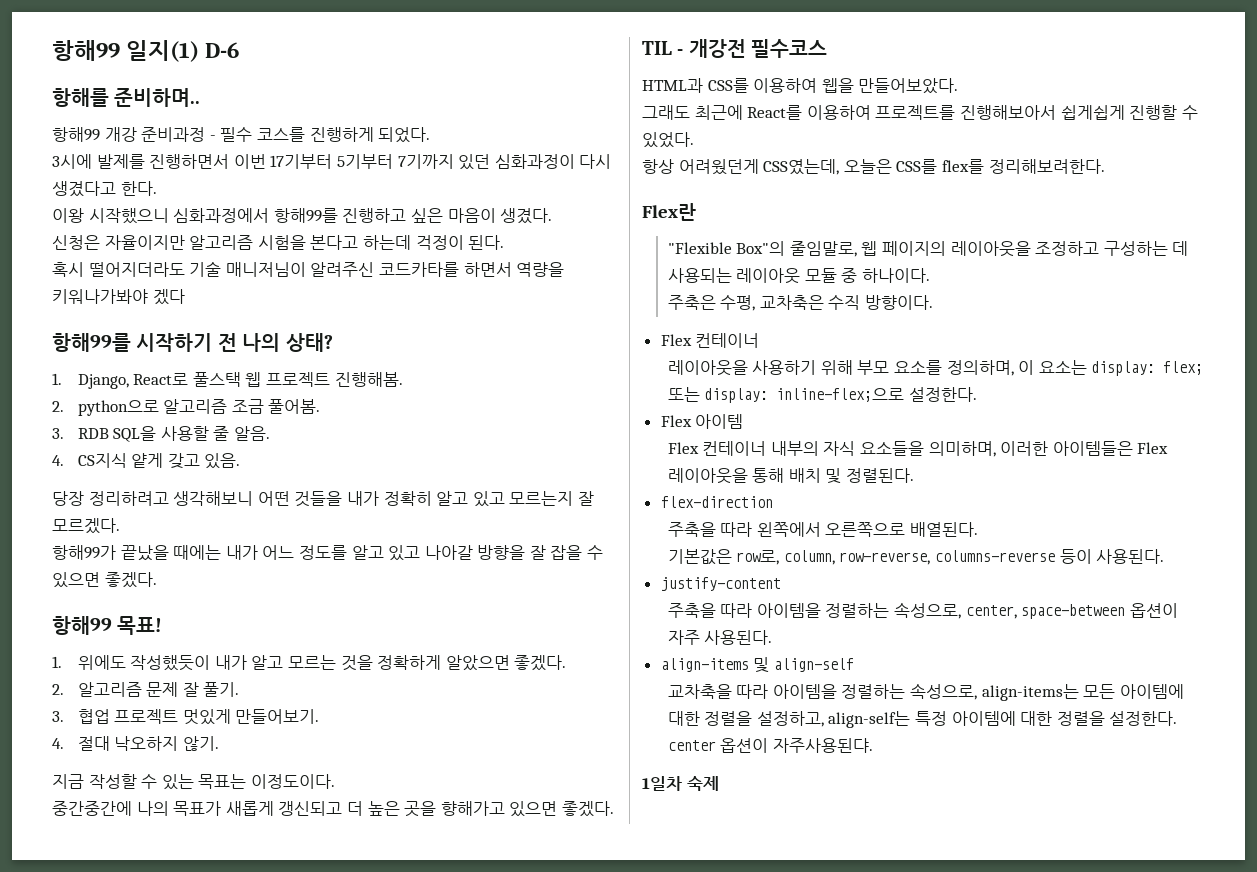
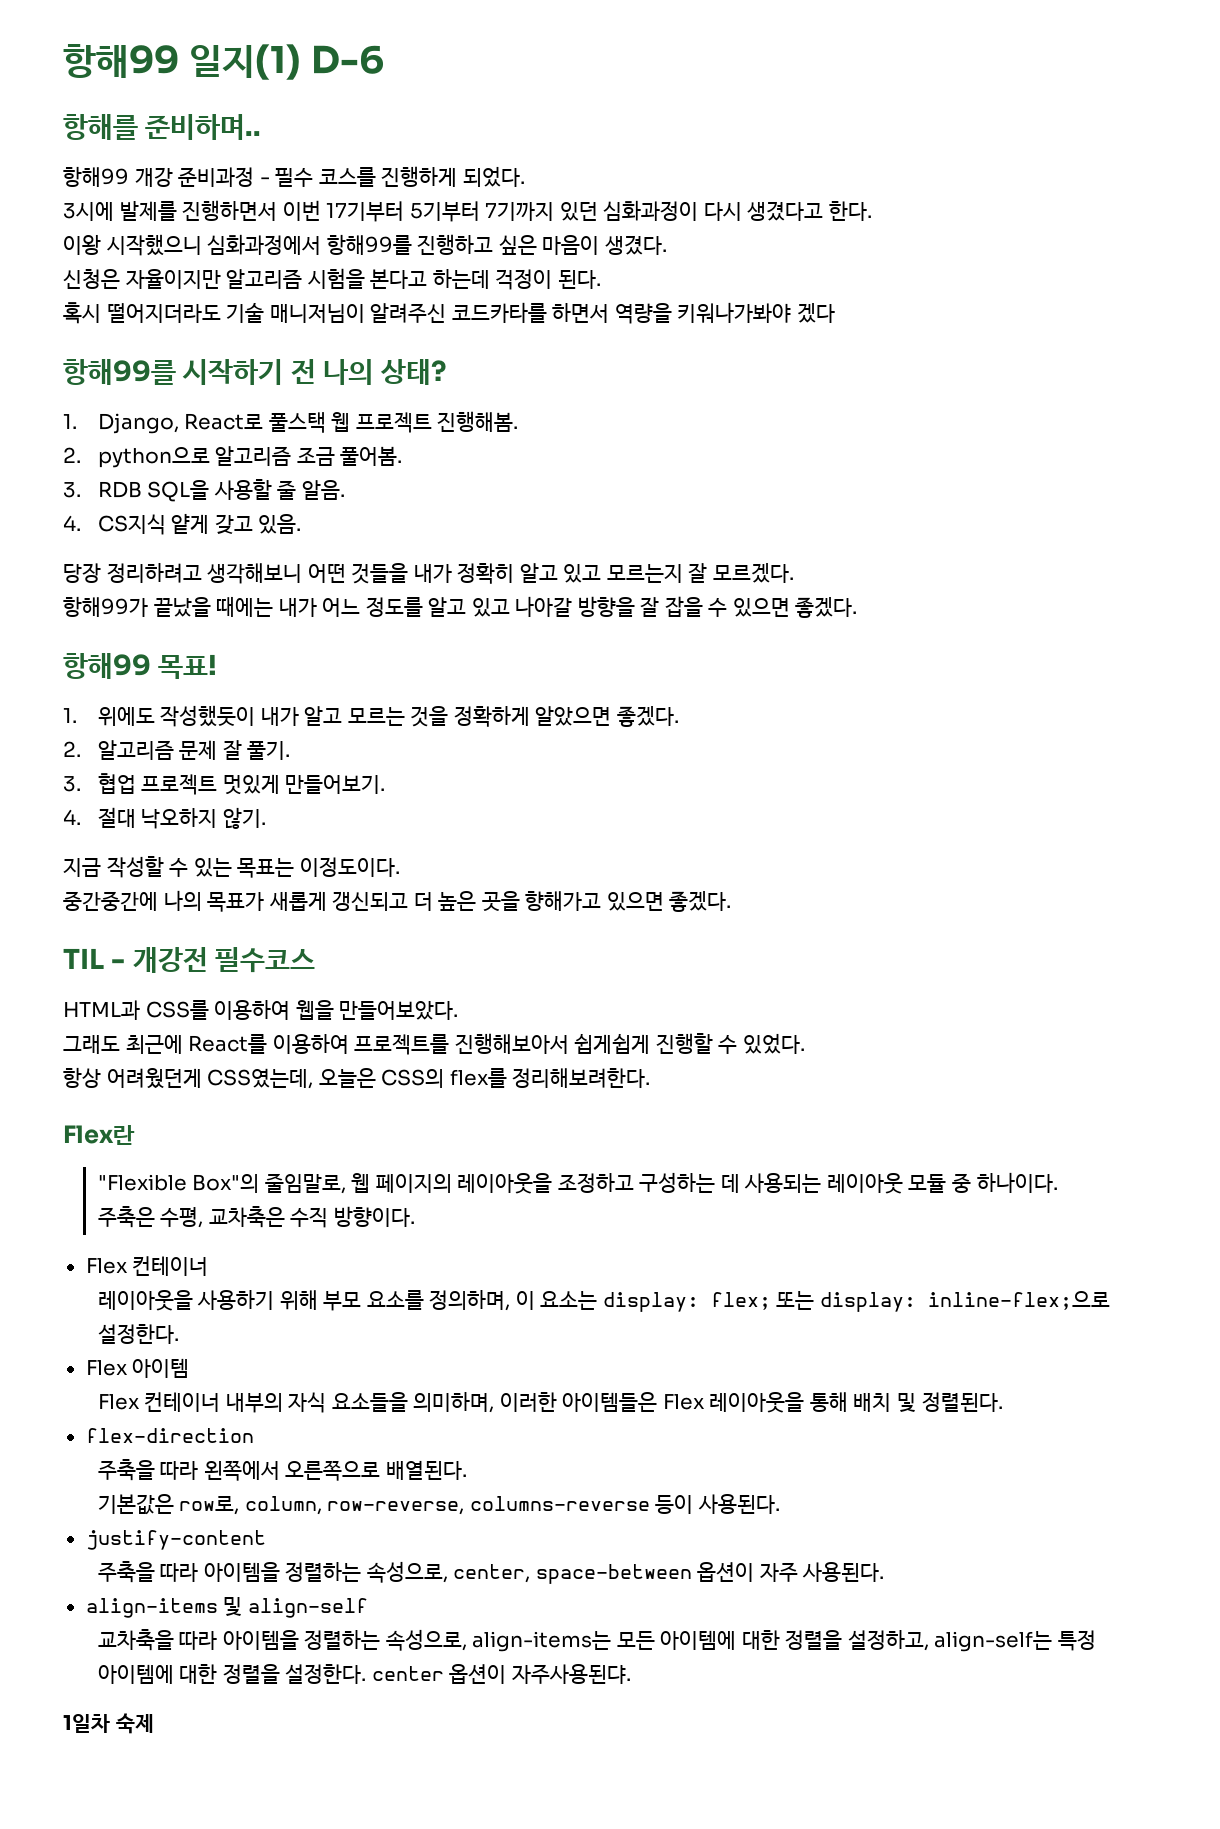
- 항상 어려웠던게 CSS였는데, 오늘은 CSS를 flex를 정리해보려한다.
+ 항상 어려웠던게 CSS였는데, 오늘은 CSS의 flex를 정리해보려한다.

